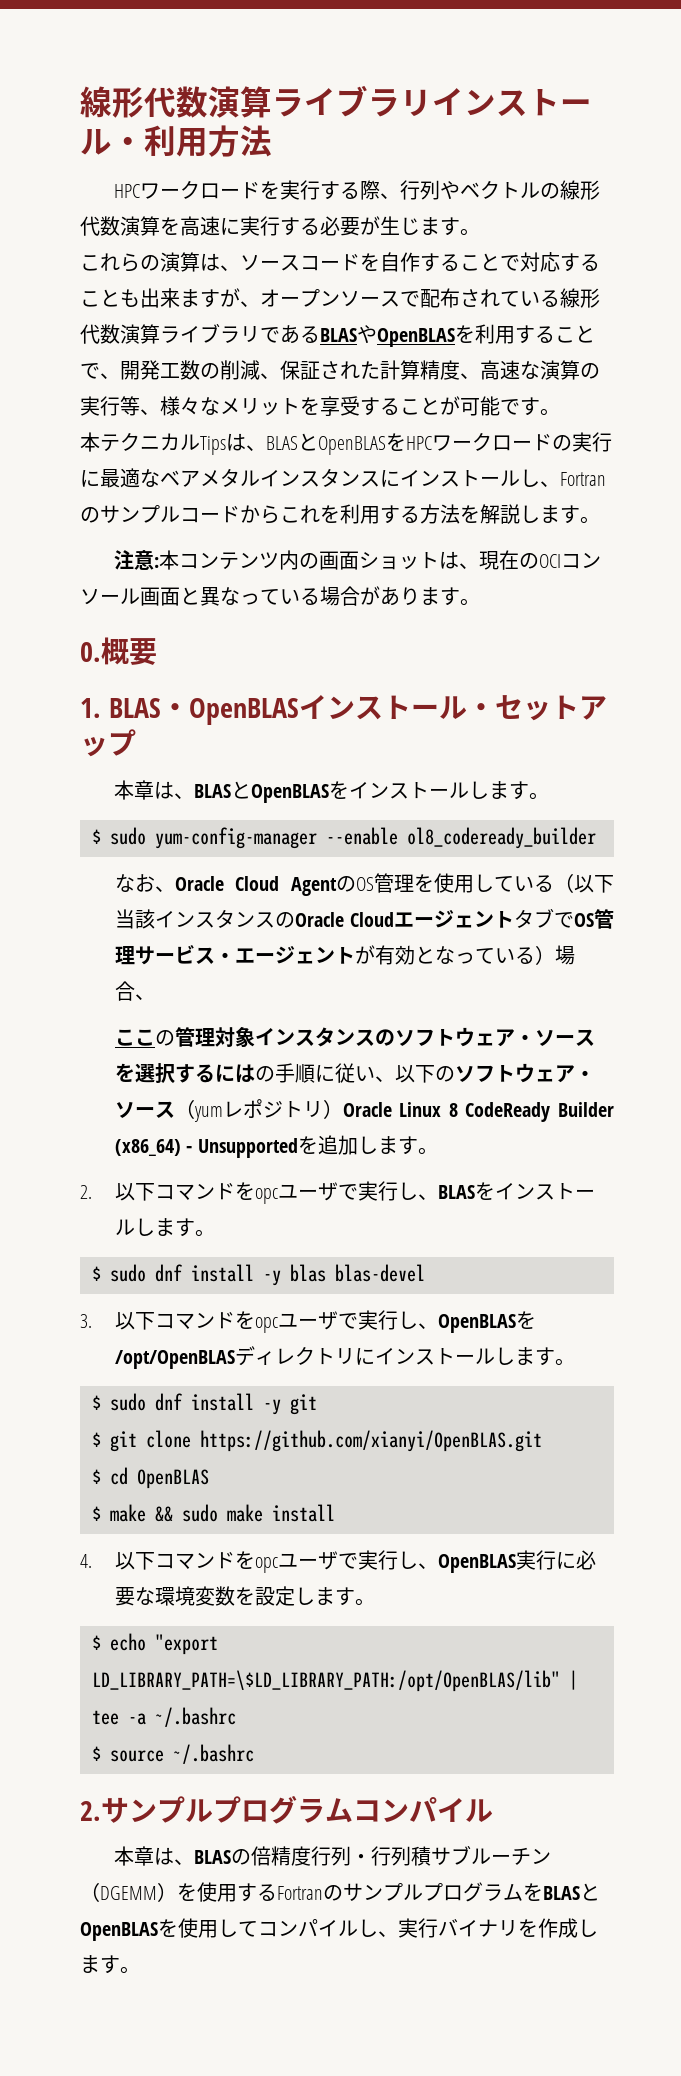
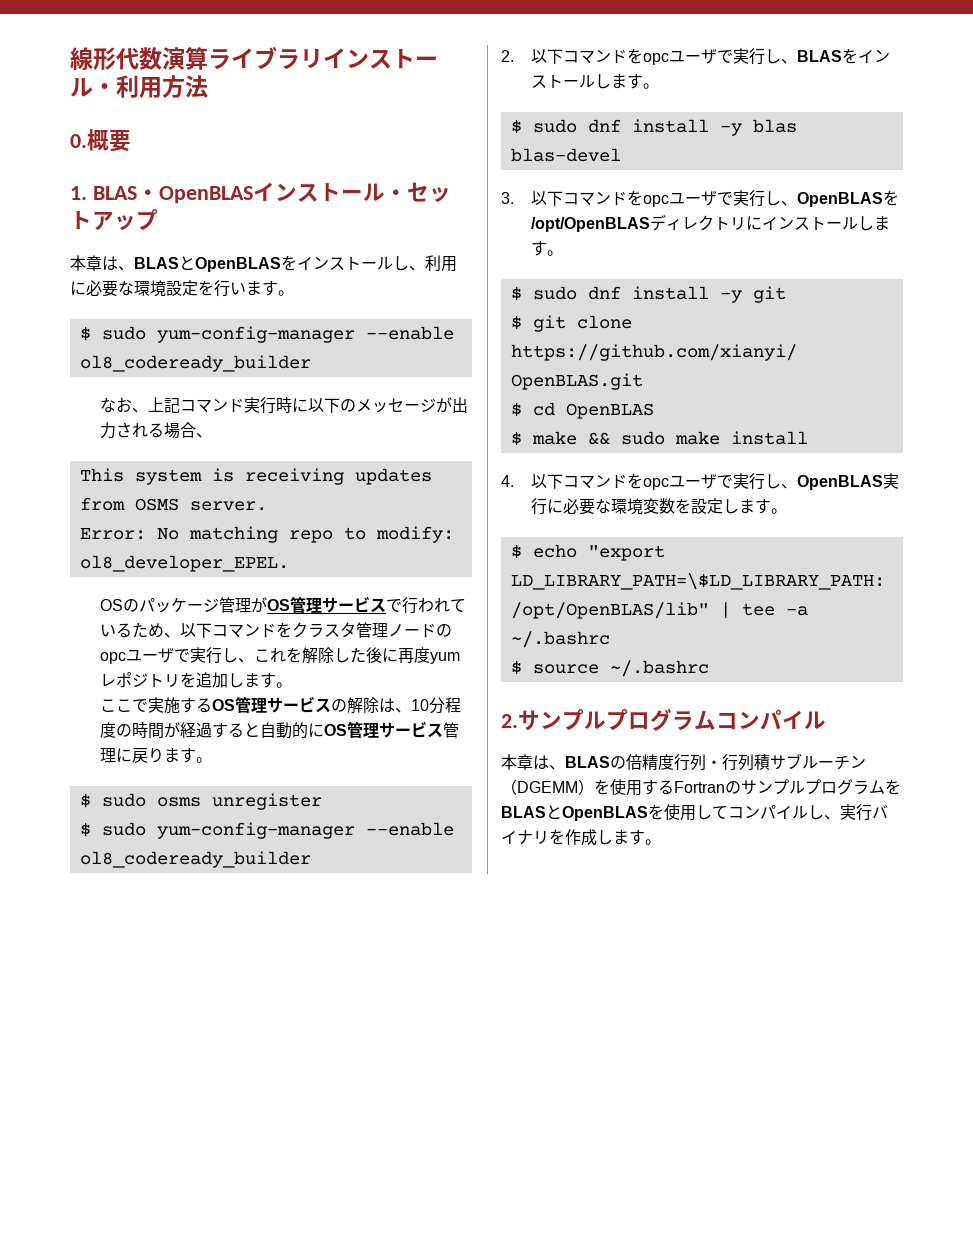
- HPCワークロードを実行する際、行列やベクトルの線形代数演算を高速に実行する必要が生じます。
- これらの演算は、ソースコードを自作することで対応することも出来ますが、オープンソースで配布されている線形代数演算ライブラリであるBLASやOpenBLASを利用することで、開発工数の削減、保証された計算精度、高速な演算の実行等、様々なメリットを享受することが可能です。
- 本テクニカルTipsは、BLASとOpenBLASをHPCワークロードの実行に最適なベアメタルインスタンスにインストールし、Fortranのサンプルコードからこれを利用する方法を解説します。
- 注意:本コンテンツ内の画面ショットは、現在のOCIコンソール画面と異なっている場合があります。
- 本章は、BLASとOpenBLASをインストールします。
+ 本章は、BLASとOpenBLASをインストールし、利用に必要な環境設定を行います。
- なお、Oracle Cloud AgentのOS管理を使用している（以下当該インスタンスのOracle CloudエージェントタブでOS管理サービス・エージェントが有効となっている）場合、
- ここの管理対象インスタンスのソフトウェア・ソースを選択するにはの手順に従い、以下のソフトウェア・ソース（yumレポジトリ）Oracle Linux 8 CodeReady Builder (x86_64) - Unsupportedを追加します。
+ なお、上記コマンド実行時に以下のメッセージが出力される場合、
+ This system is receiving updates from OSMS server.
+ Error: No matching repo to modify: ol8_developer_EPEL.
+ OSのパッケージ管理がOS管理サービスで行われているため、以下コマンドをクラスタ管理ノードのopcユーザで実行し、これを解除した後に再度yumレポジトリを追加します。
+ ここで実施するOS管理サービスの解除は、10分程度の時間が経過すると自動的にOS管理サービス管理に戻ります。
+ $ sudo osms unregister
+ $ sudo yum-config-manager --enable ol8_codeready_builder

